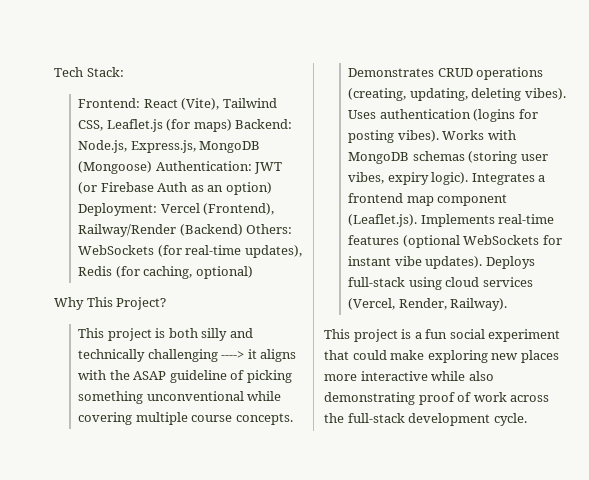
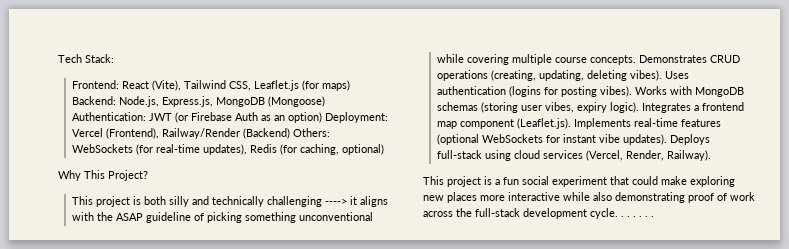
- This project is a fun social experiment that could make exploring new places more interactive while also demonstrating proof of work across the full-stack development cycle.
+ This project is a fun social experiment that could make exploring new places more interactive while also demonstrating proof of work across the full-stack development cycle. . . . . . .

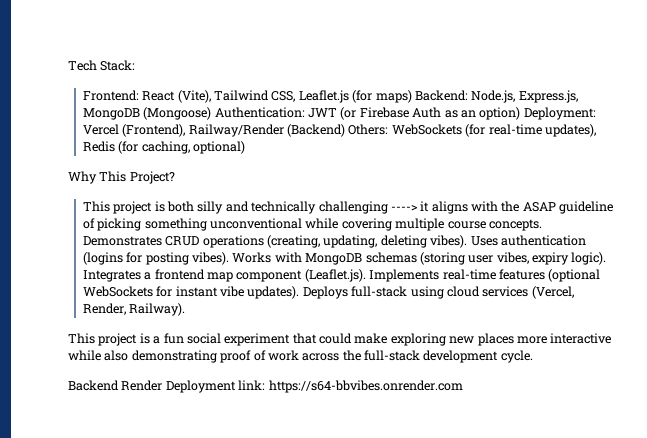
- This project is a fun social experiment that could make exploring new places more interactive while also demonstrating proof of work across the full-stack development cycle. . . . . . .
+ This project is a fun social experiment that could make exploring new places more interactive while also demonstrating proof of work across the full-stack development cycle.
+ Backend Render Deployment link: https://s64-bbvibes.onrender.com

